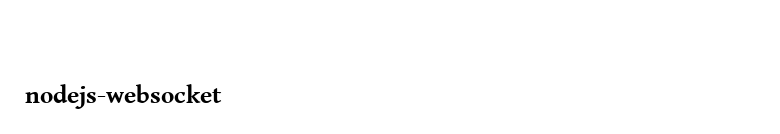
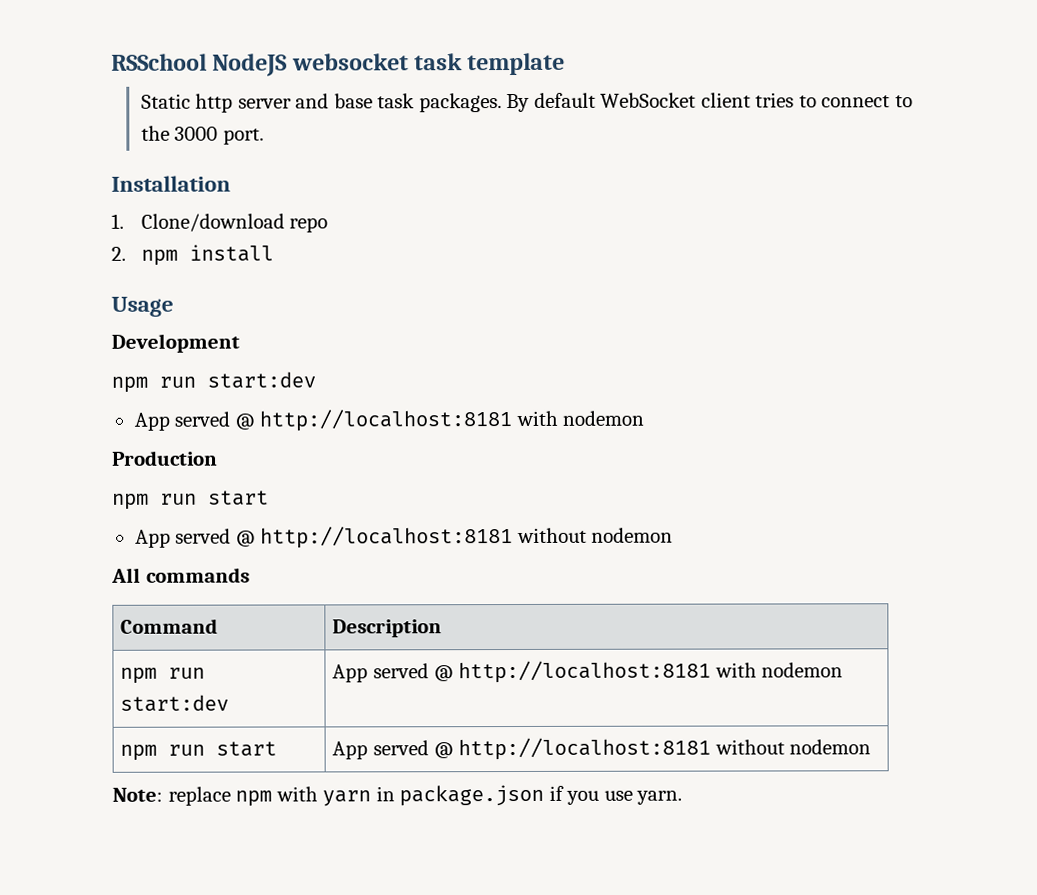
- nodejs-websocket
+ RSSchool NodeJS websocket task template
+ Static http server and base task packages. By default WebSocket client tries to connect to the 3000 port.
+ Installation
+ 1. Clone/download repo
+ 2. npm install
+ Usage
+ Development
+ npm run start:dev
+ App served @ http://localhost:8181 with nodemon
+ Production
+ npm run start
+ App served @ http://localhost:8181 without nodemon
+ All commands
+ Command | Description
+ npm run start:dev | App served @ http://localhost:8181 with nodemon
+ npm run start | App served @ http://localhost:8181 without nodemon
+ Note: replace npm with yarn in package.json if you use yarn.

